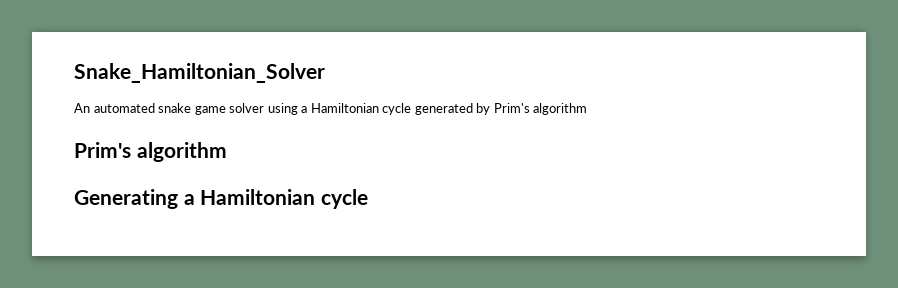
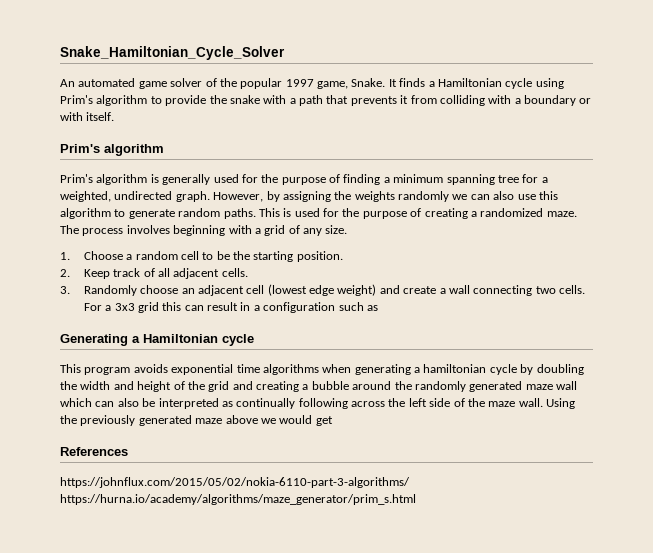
- Snake_Hamiltonian_Solver
+ Snake_Hamiltonian_Cycle_Solver
- An automated snake game solver using a Hamiltonian cycle generated by Prim's algorithm
+ An automated game solver of the popular 1997 game, Snake. It finds a Hamiltonian cycle using Prim's algorithm to provide the snake with a path that prevents it from colliding with a boundary or with itself.
  Prim's algorithm
+ Prim's algorithm is generally used for the purpose of finding a minimum spanning tree for a weighted, undirected graph. However, by assigning the weights randomly we can also use this algorithm to generate random paths. This is used for the purpose of creating a randomized maze. The process involves beginning with a grid of any size.
+ 1. Choose a random cell to be the starting position.
+ 2. Keep track of all adjacent cells.
+ 3. Randomly choose an adjacent cell (lowest edge weight) and create a wall connecting two cells. For a 3x3 grid this can result in a configuration such as
  Generating a Hamiltonian cycle
+ This program avoids exponential time algorithms when generating a hamiltonian cycle by doubling the width and height of the grid and creating a bubble around the randomly generated maze wall which can also be interpreted as continually following across the left side of the maze wall. Using the previously generated maze above we would get
+ References
+ https://johnflux.com/2015/05/02/nokia-6110-part-3-algorithms/ https://hurna.io/academy/algorithms/maze_generator/prim_s.html

